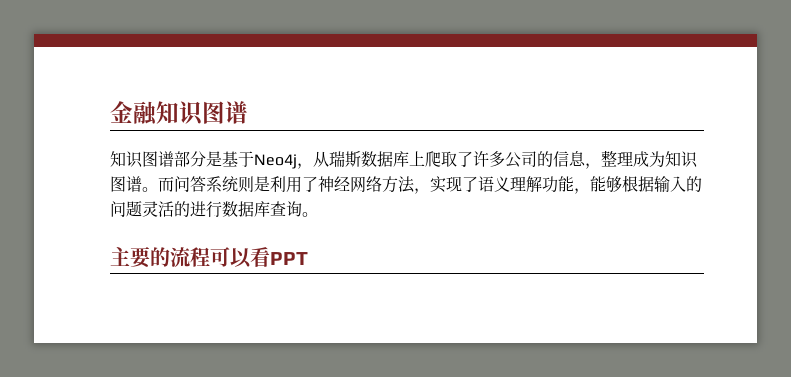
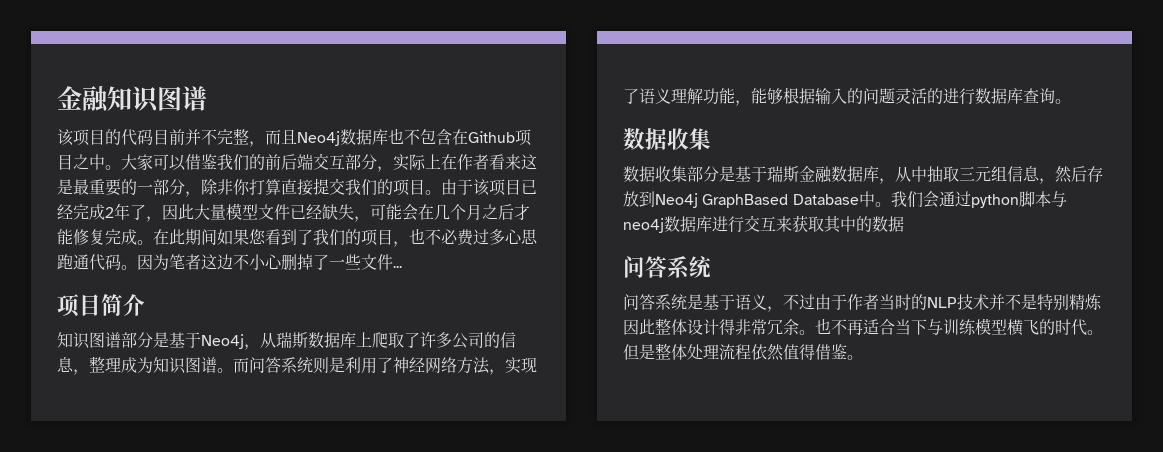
+ 该项目的代码目前并不完整，而且Neo4j数据库也不包含在Github项目之中。大家可以借鉴我们的前后端交互部分，实际上在作者看来这是最重要的一部分，除非你打算直接提交我们的项目。由于该项目已经完成2年了，因此大量模型文件已经缺失，可能会在几个月之后才能修复完成。在此期间如果您看到了我们的项目，也不必费过多心思跑通代码。因为笔者这边不小心删掉了一些文件...
+ 项目简介
  而问答系统则是利用了神经网络方法，实现了语义理解功能，能够根据输入的问题灵活的进行数据库查询。
- 主要的流程可以看PPT
+ 数据收集
+ 数据收集部分是基于瑞斯金融数据库，从中抽取三元组信息，然后存放到Neo4j GraphBased Database中。我们会通过python脚本与neo4j数据库进行交互来获取其中的数据
+ 问答系统
+ 问答系统是基于语义，不过由于作者当时的NLP技术并不是特别精炼因此整体设计得非常冗余。也不再适合当下与训练模型横飞的时代。但是整体处理流程依然值得借鉴。

